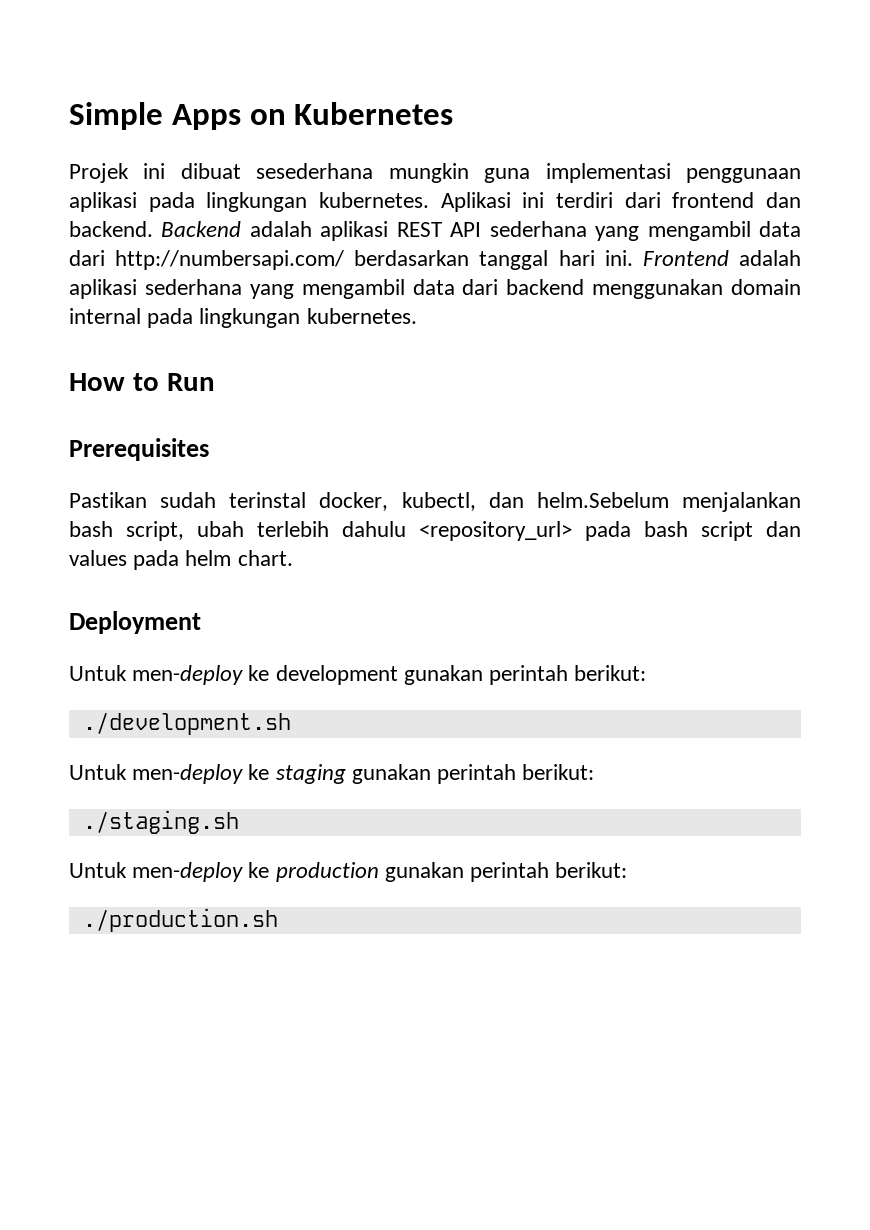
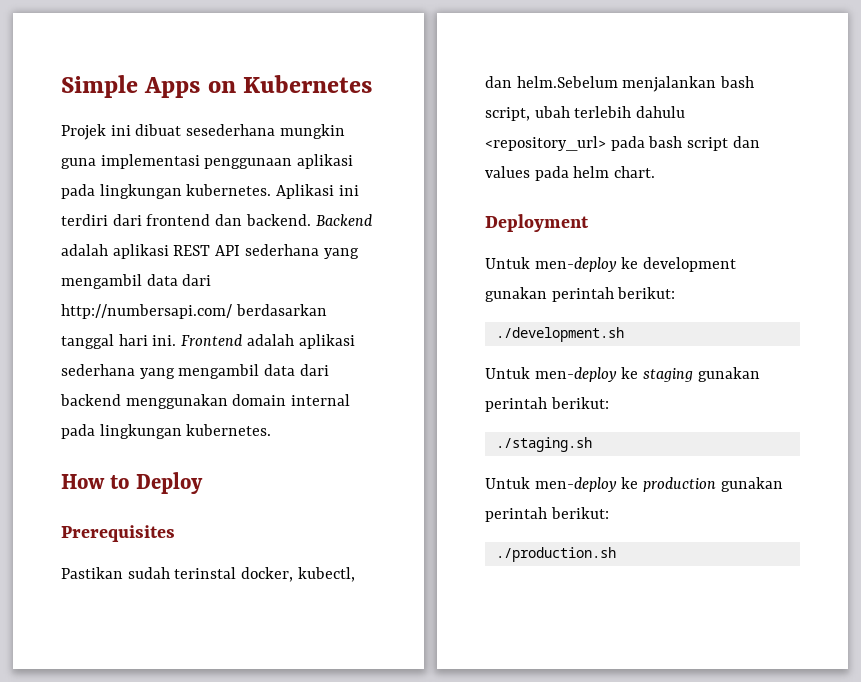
- How to Run
+ How to Deploy

